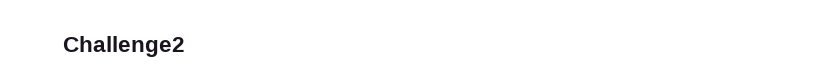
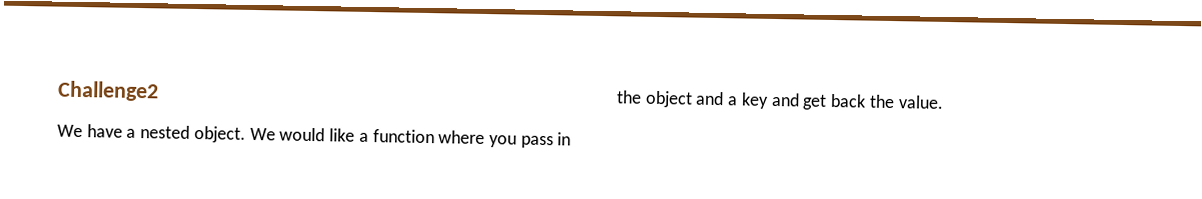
+ We have a nested object. We would like a function where you pass in the object and a key and get back the value.

